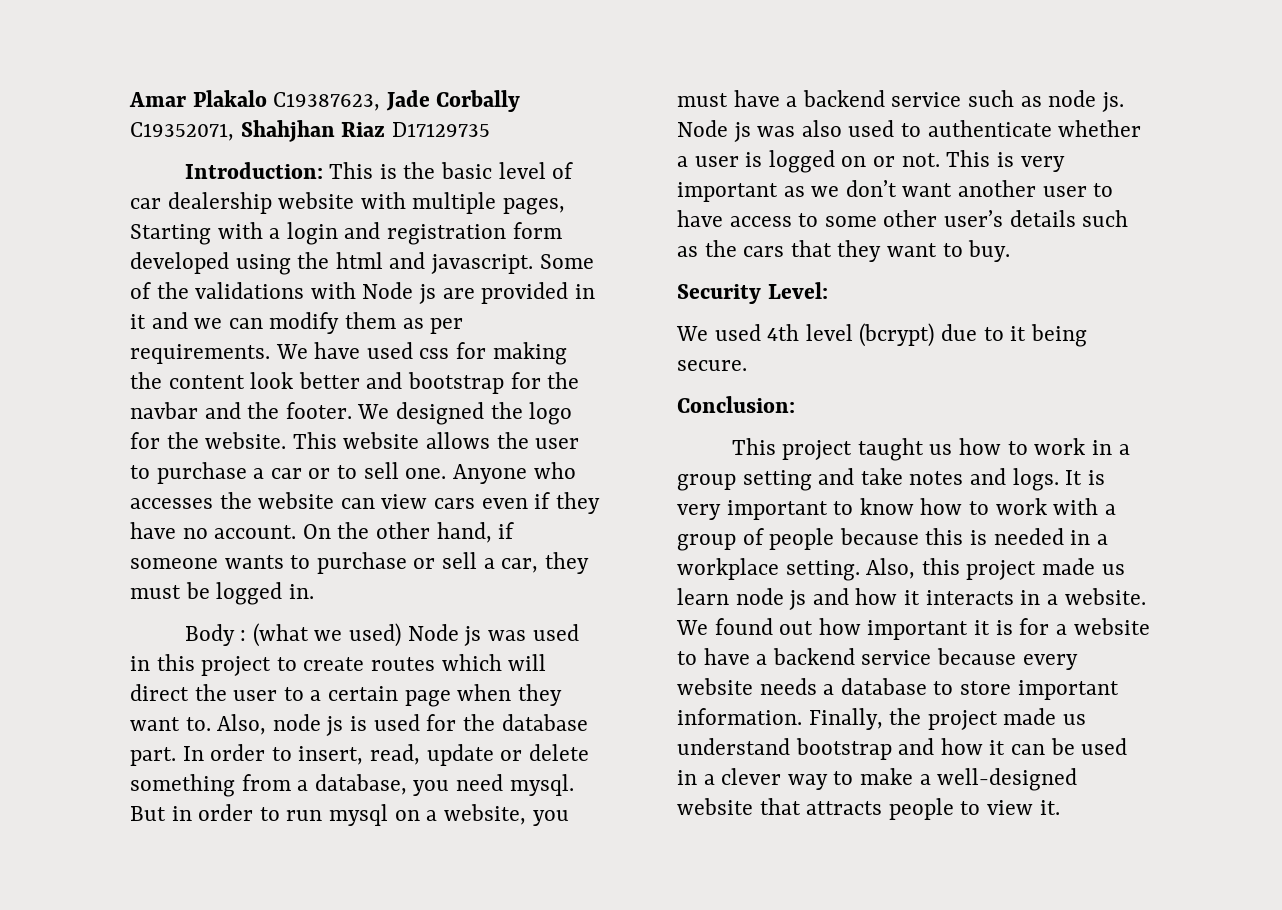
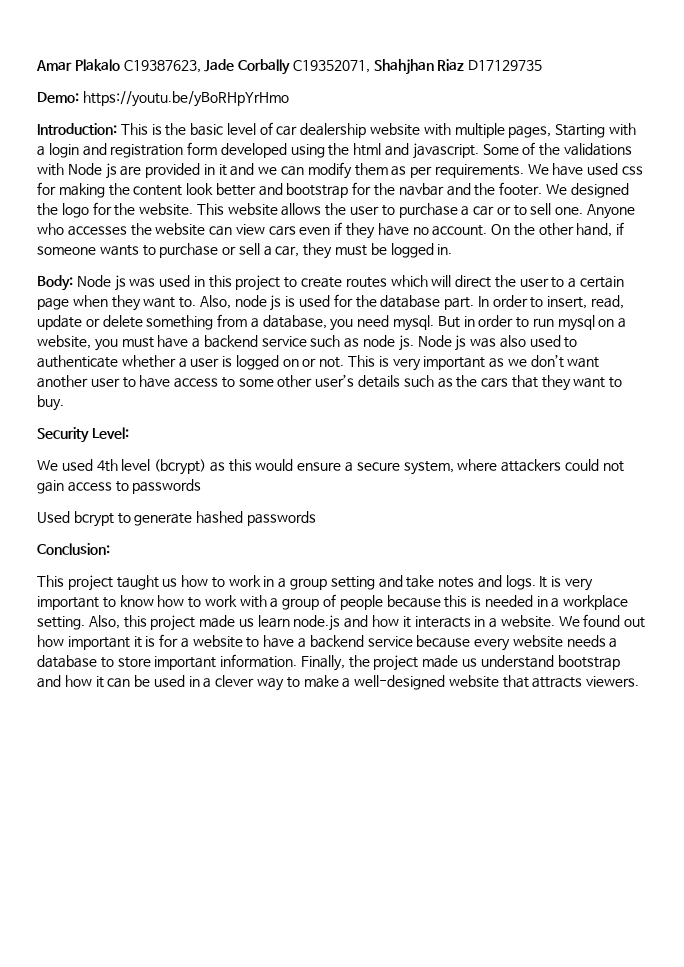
+ Demo: https://youtu.be/yBoRHpYrHmo
- Body : (what we used) Node js was used in this project to create routes which will direct the user to a certain page when they want to.
+ Body: Node js was used in this project to create routes which will direct the user to a certain page when they want to.
- We used 4th level (bcrypt) due to it being secure.
+ We used 4th level (bcrypt) as this would ensure a secure system, where attackers could not gain access to passwords
+ Used bcrypt to generate hashed passwords
- Also, this project made us learn node js and how it interacts in a website.
+ Also, this project made us learn node.js and how it interacts in a website.
- Finally, the project made us understand bootstrap and how it can be used in a clever way to make a well-designed website that attracts people to view it.
+ Finally, the project made us understand bootstrap and how it can be used in a clever way to make a well-designed website that attracts viewers.

